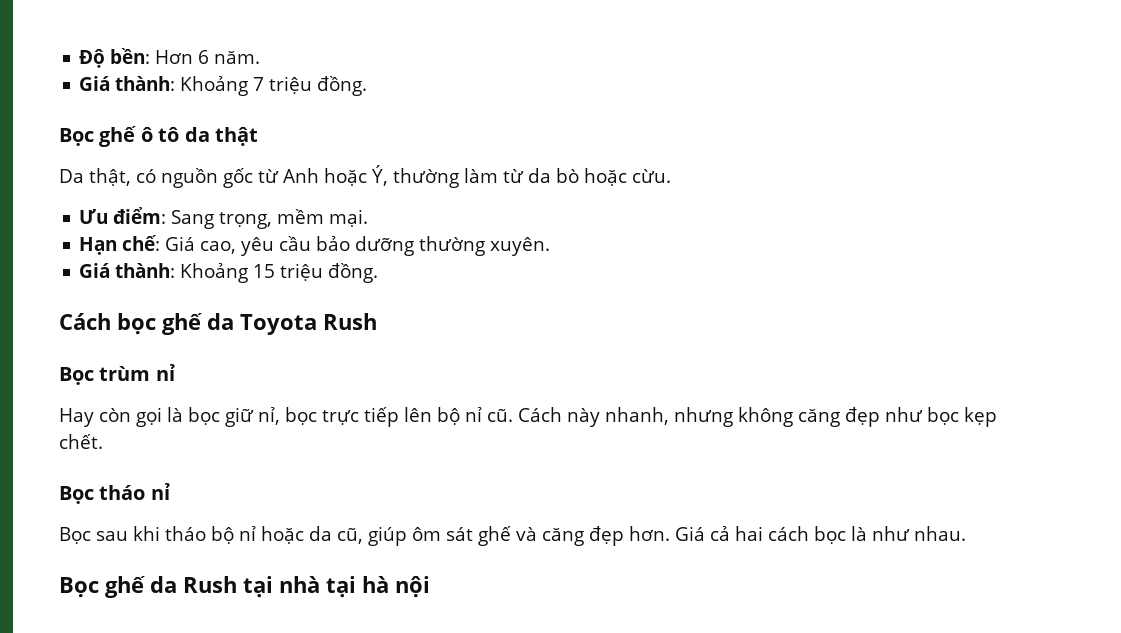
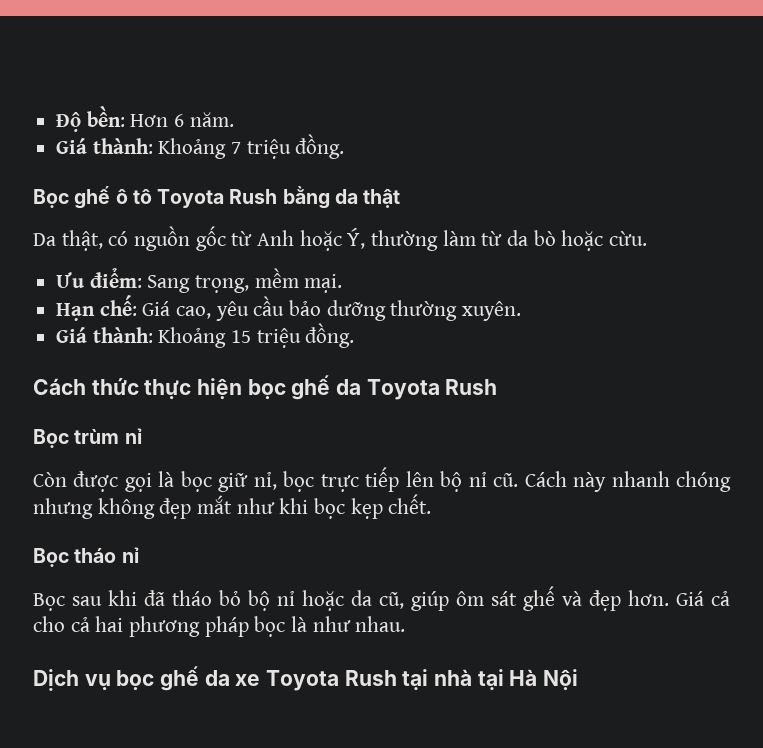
- Bọc ghế ô tô da thật
+ Bọc ghế ô tô Toyota Rush bằng da thật
- Cách bọc ghế da Toyota Rush
+ Cách thức thực hiện bọc ghế da Toyota Rush
- Hay còn gọi là bọc giữ nỉ, bọc trực tiếp lên bộ nỉ cũ.
+ Còn được gọi là bọc giữ nỉ, bọc trực tiếp lên bộ nỉ cũ.
- Cách này nhanh, nhưng không căng đẹp như bọc kẹp chết.
+ Cách này nhanh chóng nhưng không đẹp mắt như khi bọc kẹp chết.
- Bọc sau khi tháo bộ nỉ hoặc da cũ, giúp ôm sát ghế và căng đẹp hơn.
+ Bọc sau khi đã tháo bỏ bộ nỉ hoặc da cũ, giúp ôm sát ghế và đẹp hơn.
- Giá cả hai cách bọc là như nhau.
+ Giá cả cho cả hai phương pháp bọc là như nhau.
- Bọc ghế da Rush tại nhà tại hà nội
+ Dịch vụ bọc ghế da xe Toyota Rush tại nhà tại Hà Nội

